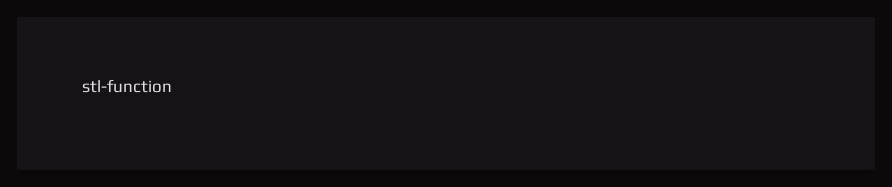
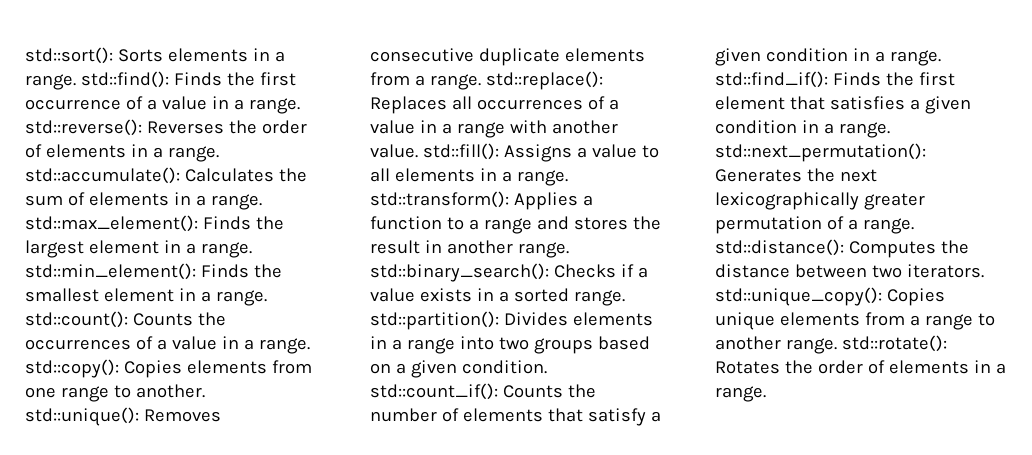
- stl-function
+ std::sort(): Sorts elements in a range. std::find(): Finds the first occurrence of a value in a range. std::reverse(): Reverses the order of elements in a range. std::accumulate(): Calculates the sum of elements in a range. std::max_element(): Finds the largest element in a range. std::min_element(): Finds the smallest element in a range. std::count(): Counts the occurrences of a value in a range. std::copy(): Copies elements from one range to another. std::unique(): Removes consecutive duplicate elements from a range. std::replace(): Replaces all occurrences of a value in a range with another value. std::fill(): Assigns a value to all elements in a range. std::transform(): Applies a function to a range and stores the result in another range. std::binary_search(): Checks if a value exists in a sorted range. std::partition(): Divides elements in a range into two groups based on a given condition. std::count_if(): Counts the number of elements that satisfy a given condition in a range. std::find_if(): Finds the first element that satisfies a given condition in a range. std::next_permutation(): Generates the next lexicographically greater permutation of a range. std::distance(): Computes the distance between two iterators. std::unique_copy(): Copies unique elements from a range to another range. std::rotate(): Rotates the order of elements in a range.

